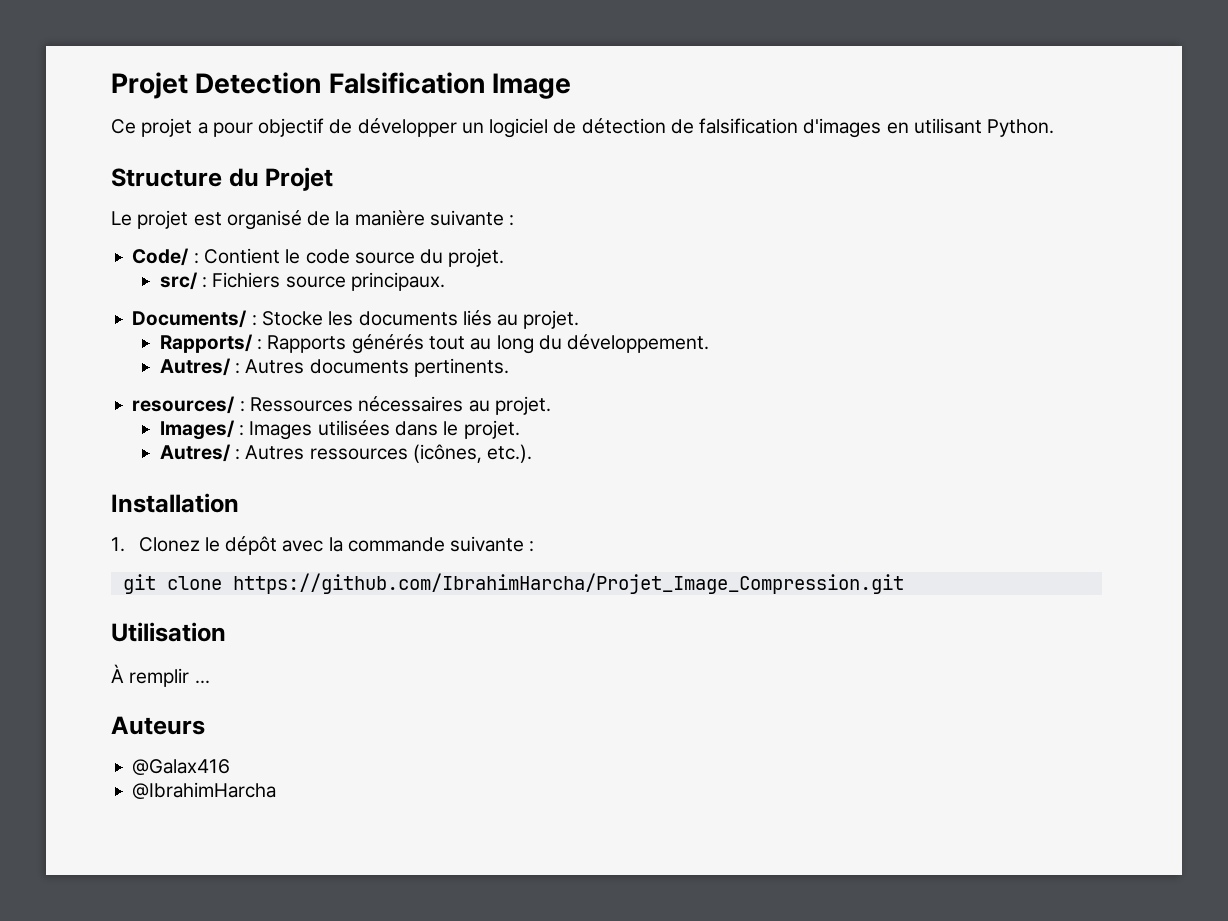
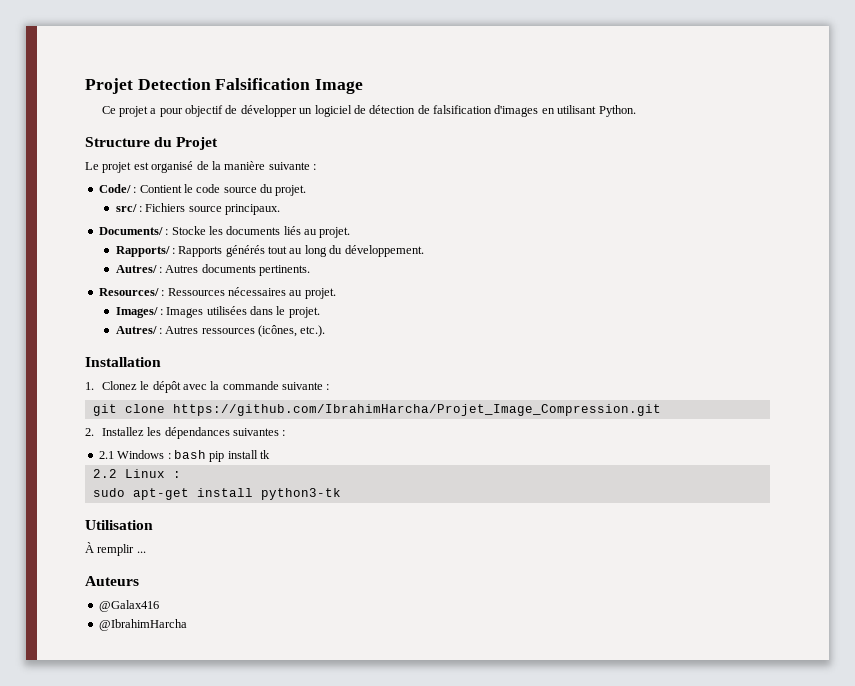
- resources/ : Ressources nécessaires au projet.
+ Resources/ : Ressources nécessaires au projet.
+ 2. Installez les dépendances suivantes :
+ 2.1 Windows : bash pip install tk
+ 2.2 Linux :
+ sudo apt-get install python3-tk

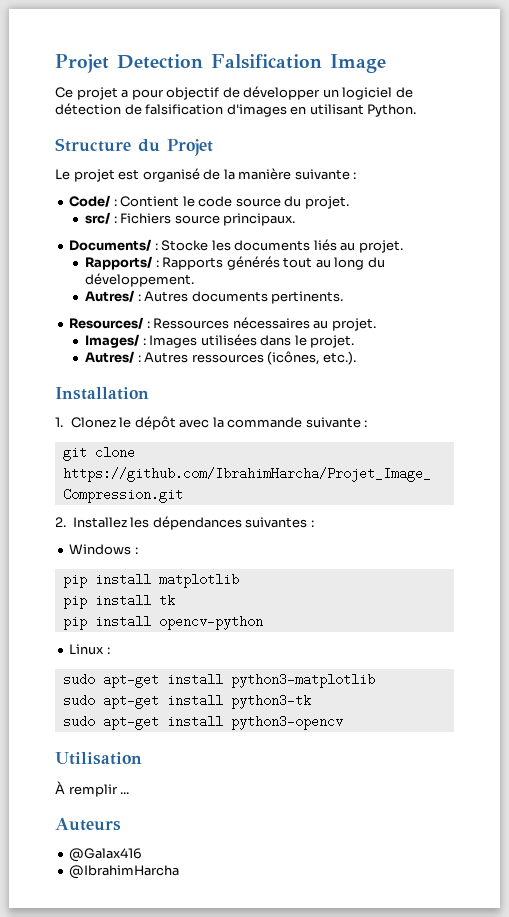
- 2.1 Windows : bash pip install tk
+ Windows :
+ pip install matplotlib
+ pip install tk
- 2.2 Linux :
+ pip install opencv-python
+ Linux :
+ sudo apt-get install python3-matplotlib
+ sudo apt-get install python3-opencv

